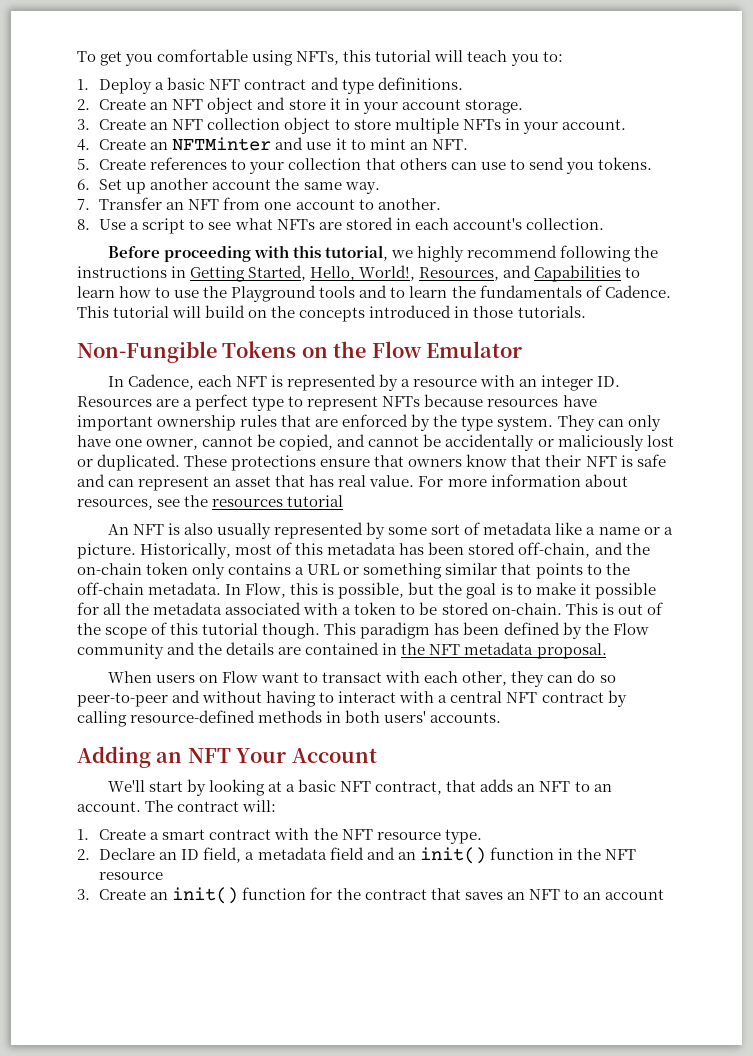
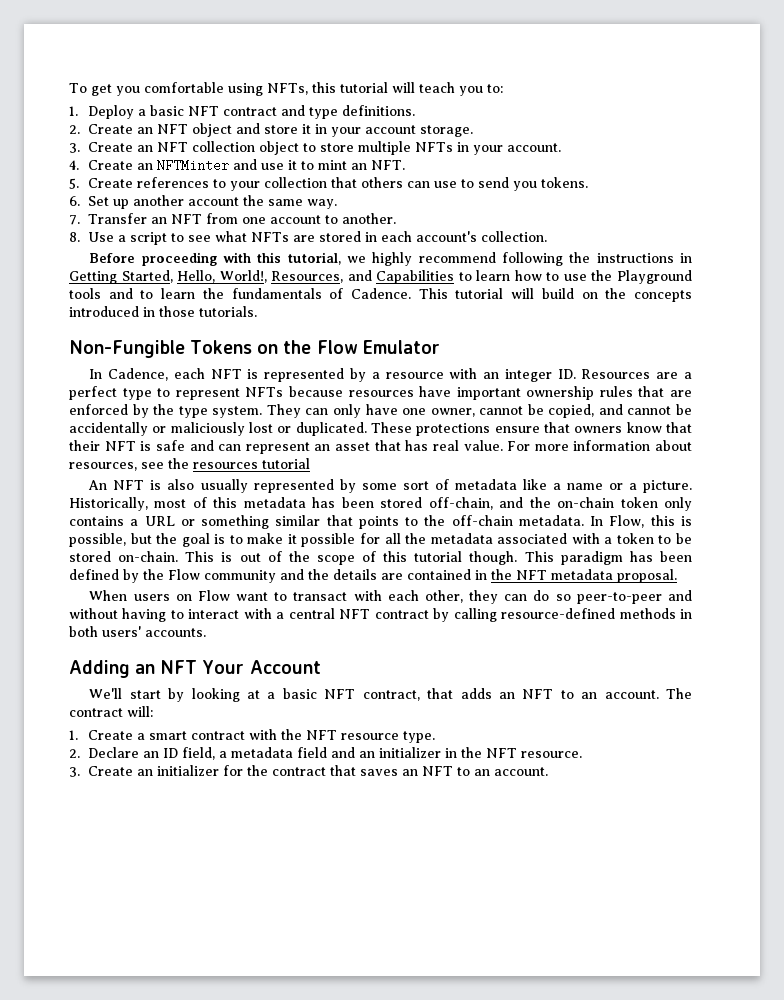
- 2. Declare an ID field, a metadata field and an init() function in the NFT resource
- 3. Create an init() function for the contract that saves an NFT to an account
+ 2. Declare an ID field, a metadata field and an initializer in the NFT resource.
+ 3. Create an initializer for the contract that saves an NFT to an account.

